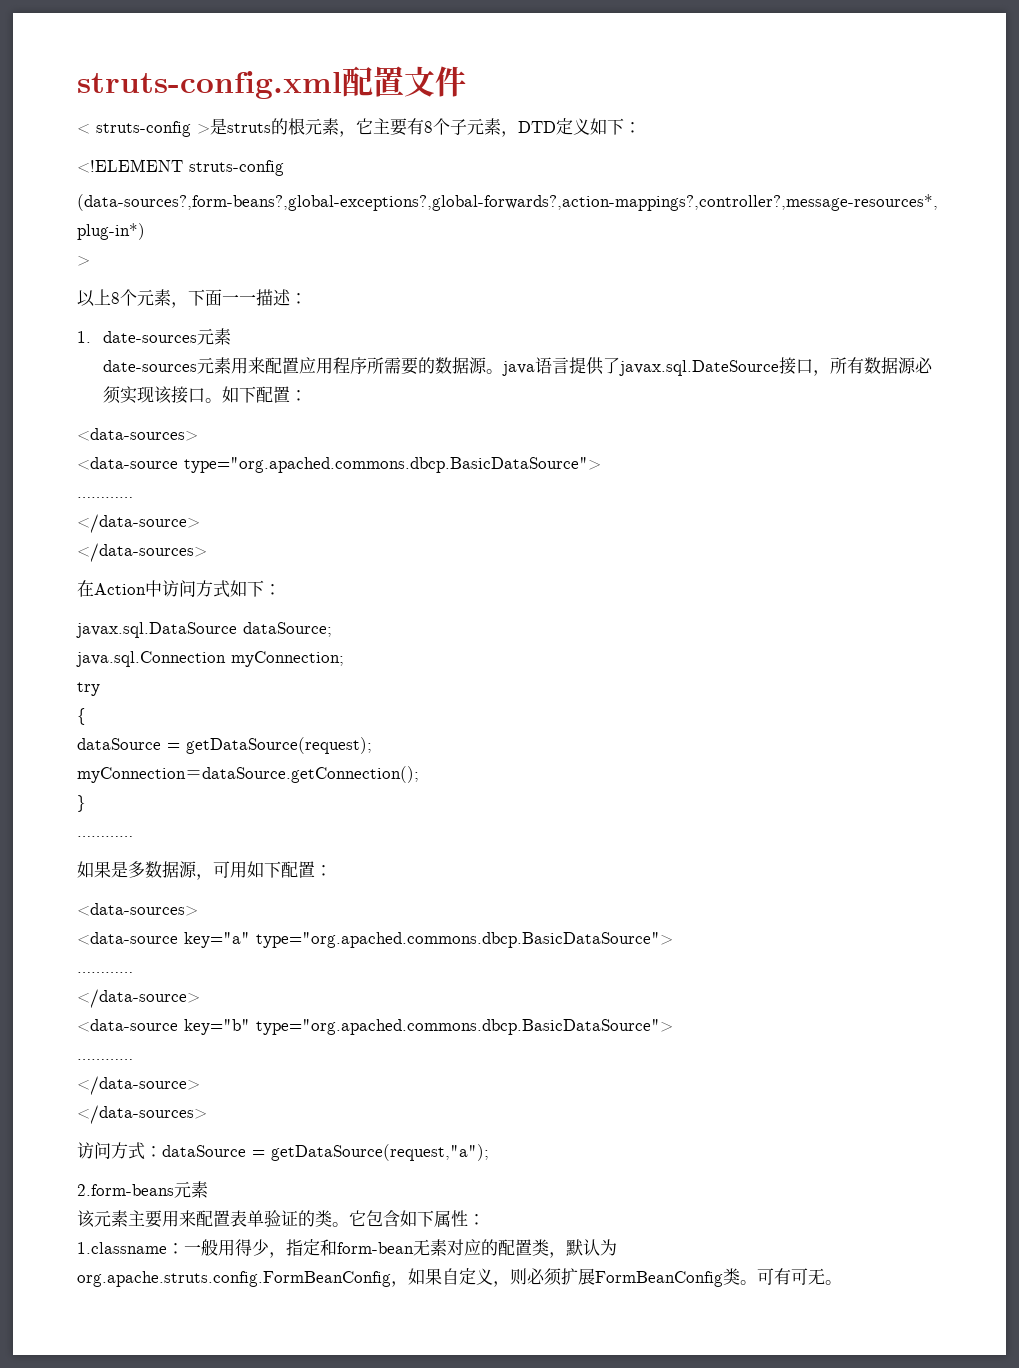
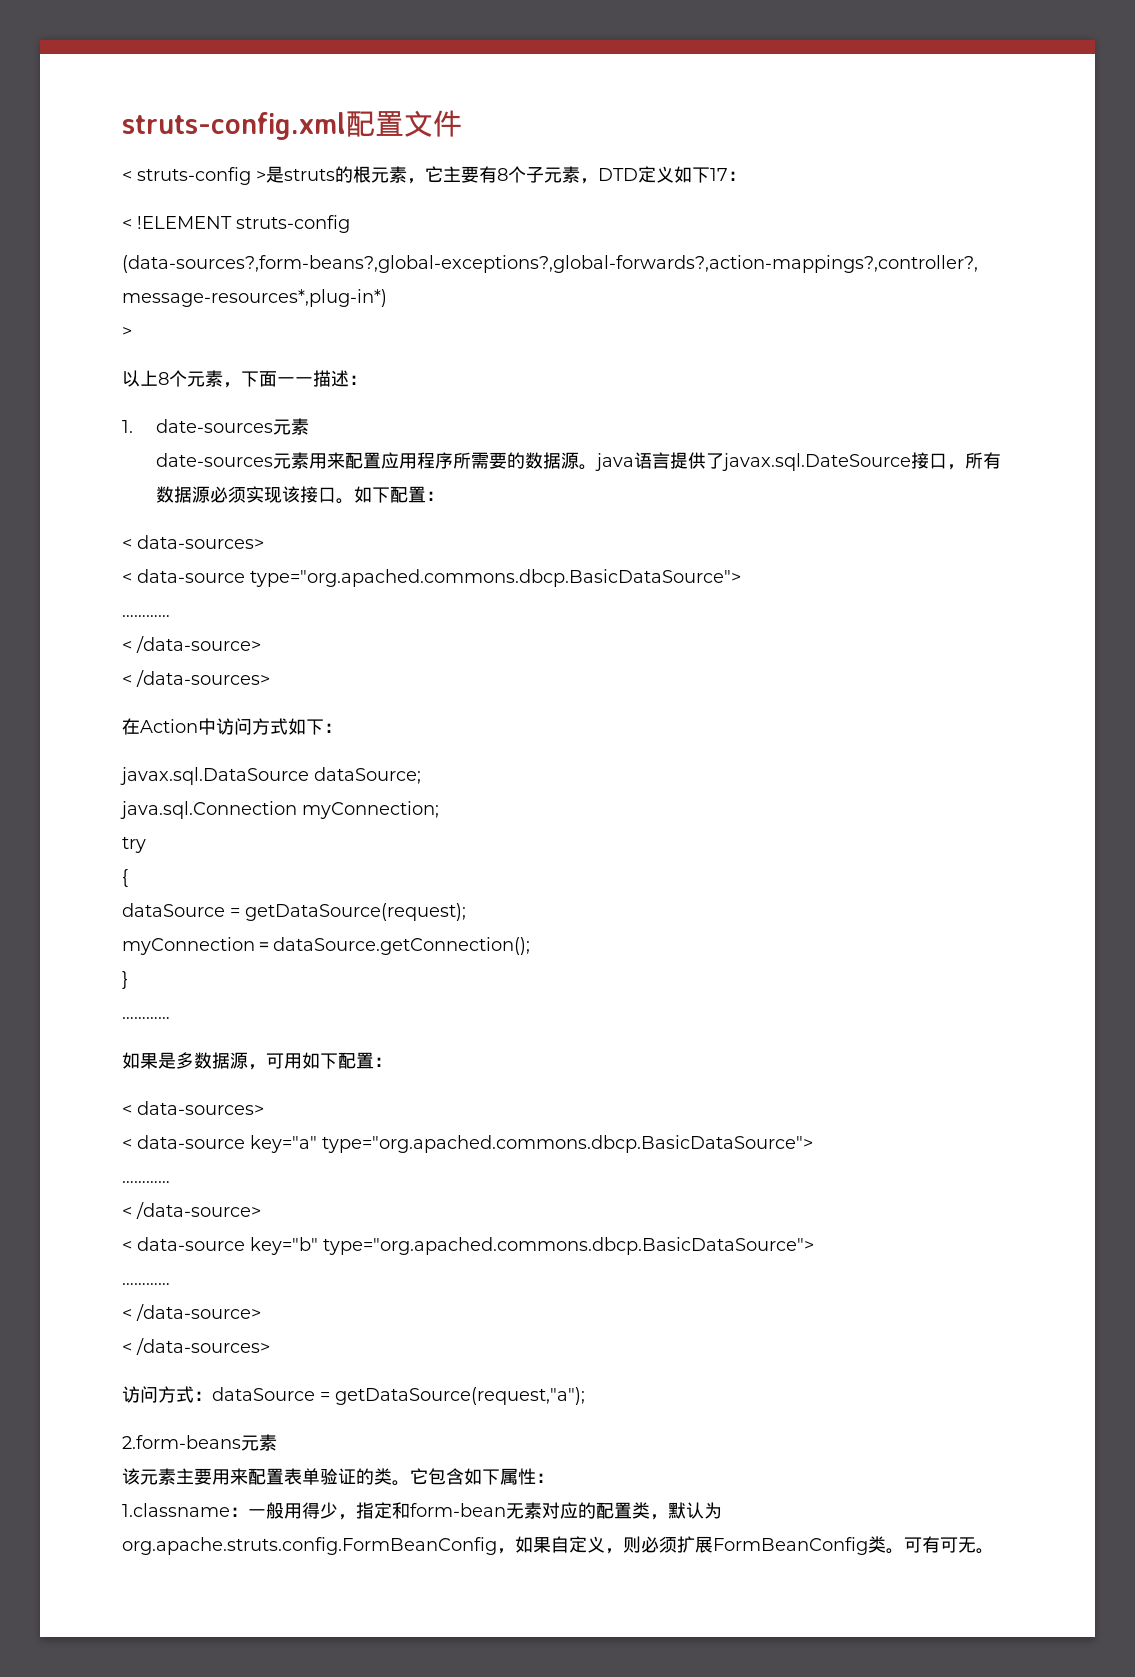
- < struts-config >是struts的根元素，它主要有8个子元素，DTD定义如下：
- <!ELEMENT struts-config
+ < struts-config >是struts的根元素，它主要有8个子元素，DTD定义如下17：
+ < !ELEMENT struts-config
  date-sources元素用来配置应用程序所需要的数据源。java语言提供了javax.sql.DateSource接口，所有数据源必须实现该接口。如下配置：
- <data-sources>
- <data-source type="org.apached.commons.dbcp.BasicDataSource">
+ < data-sources>
+ < data-source type="org.apached.commons.dbcp.BasicDataSource">
  …………
- </data-source>
- </data-sources>
+ < /data-source>
+ < /data-sources>
  如果是多数据源，可用如下配置：
- <data-sources>
- <data-source key="a" type="org.apached.commons.dbcp.BasicDataSource">
+ < data-sources>
+ < data-source key="a" type="org.apached.commons.dbcp.BasicDataSource">
  …………
- </data-source>
- <data-source key="b" type="org.apached.commons.dbcp.BasicDataSource">
+ < /data-source>
+ < data-source key="b" type="org.apached.commons.dbcp.BasicDataSource">
  …………
- </data-source>
- </data-sources>
+ < /data-source>
+ < /data-sources>

